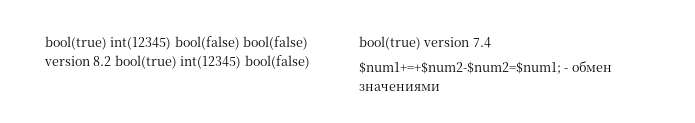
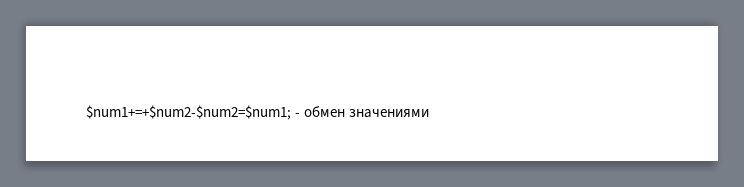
- bool(true) int(12345) bool(false) bool(false) version 8.2 bool(true) int(12345) bool(false) bool(true) version 7.4

